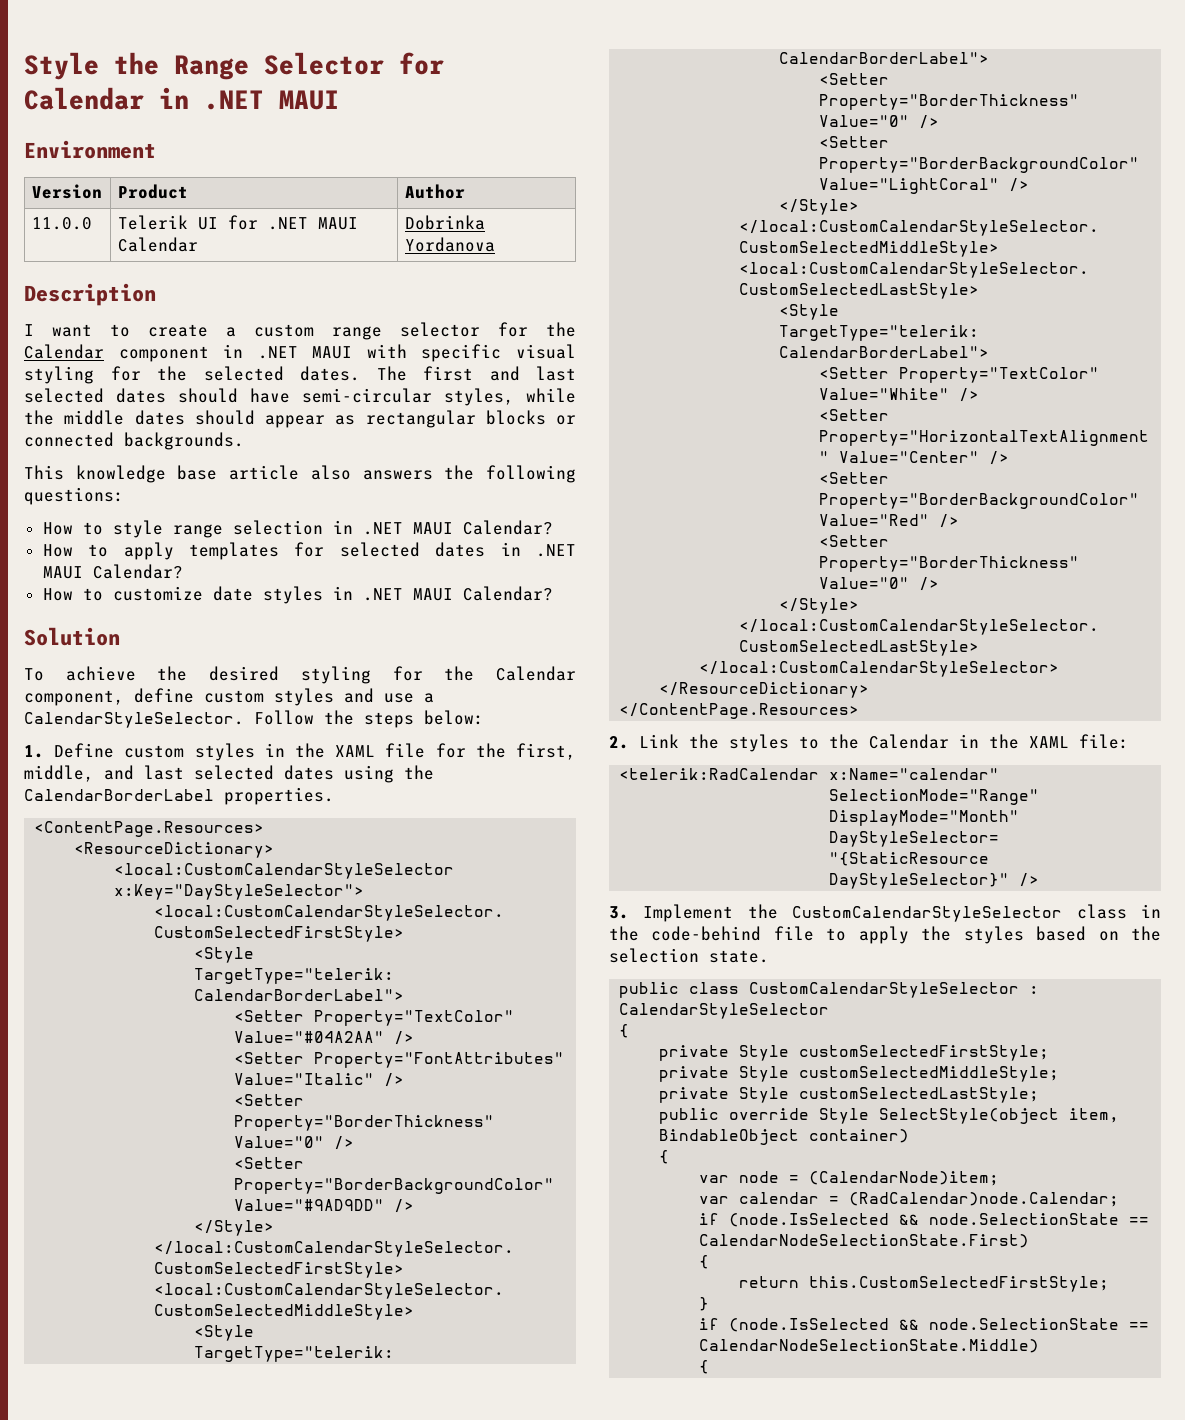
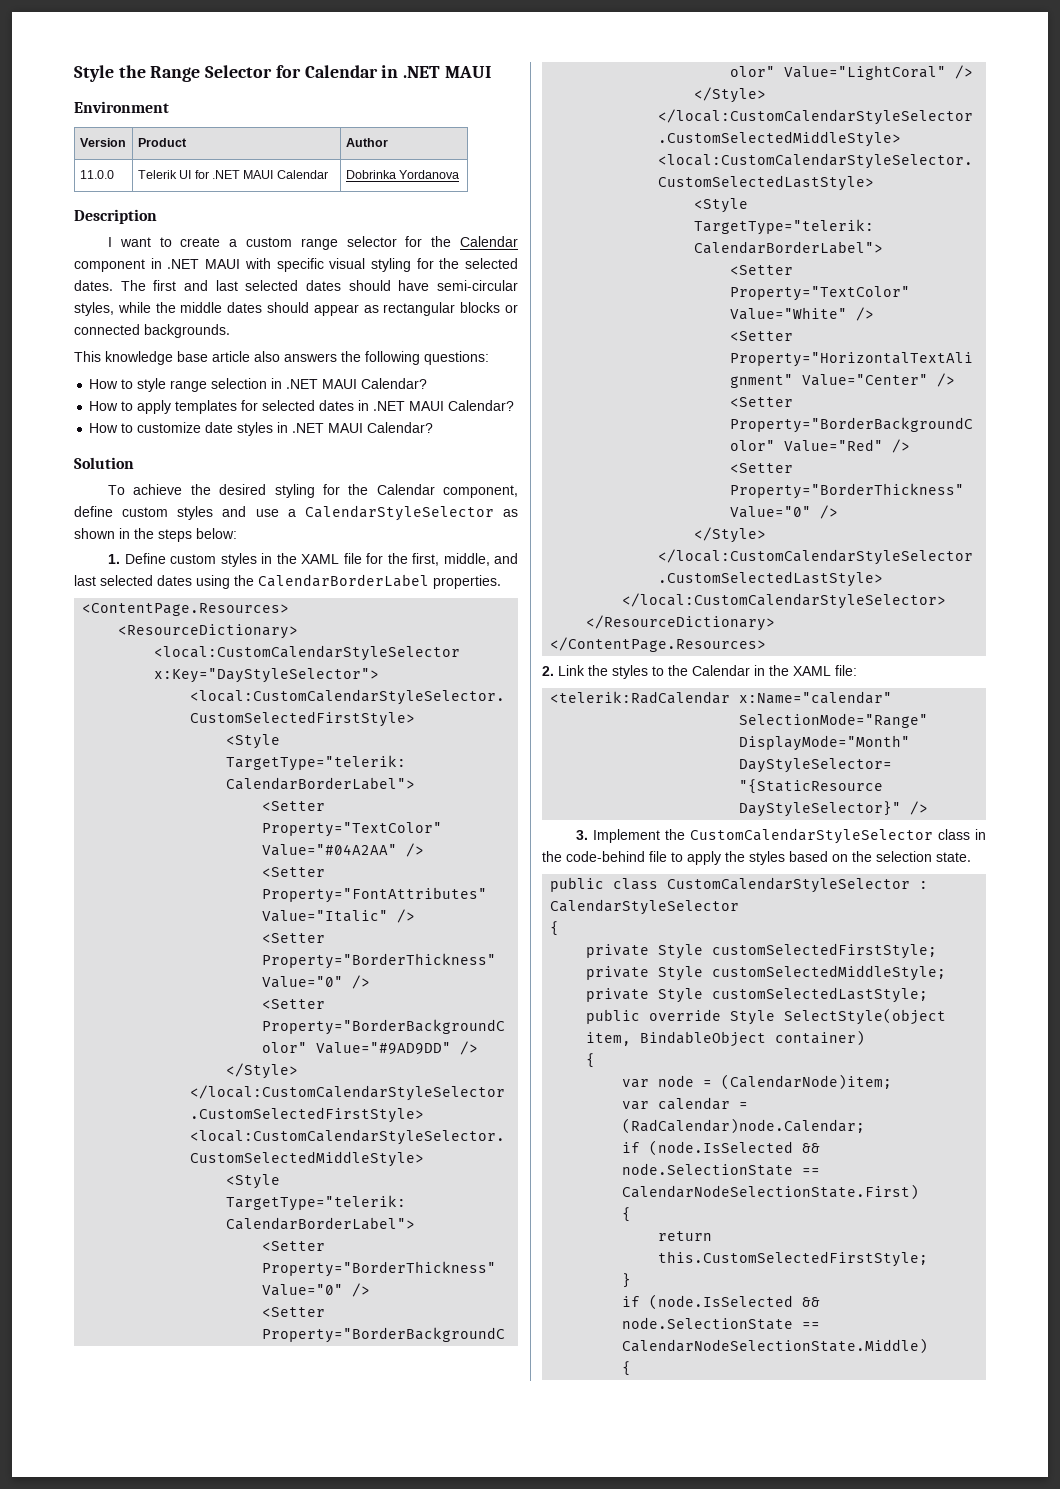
- To achieve the desired styling for the Calendar component, define custom styles and use a CalendarStyleSelector. Follow the steps below:
+ To achieve the desired styling for the Calendar component, define custom styles and use a CalendarStyleSelector as shown in the steps below:

